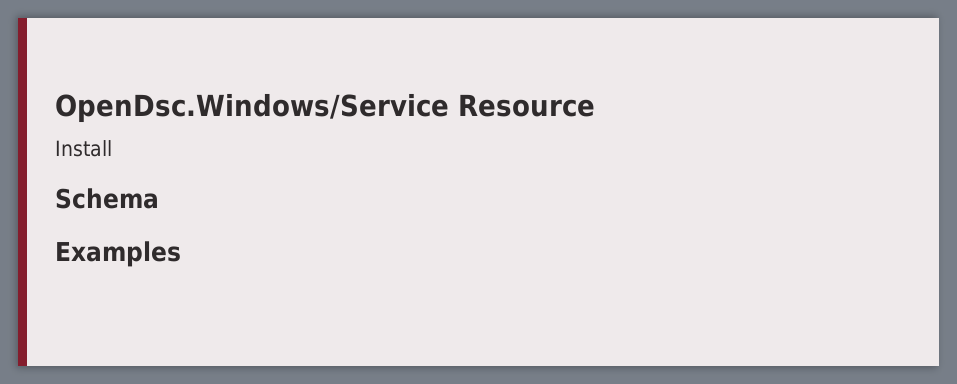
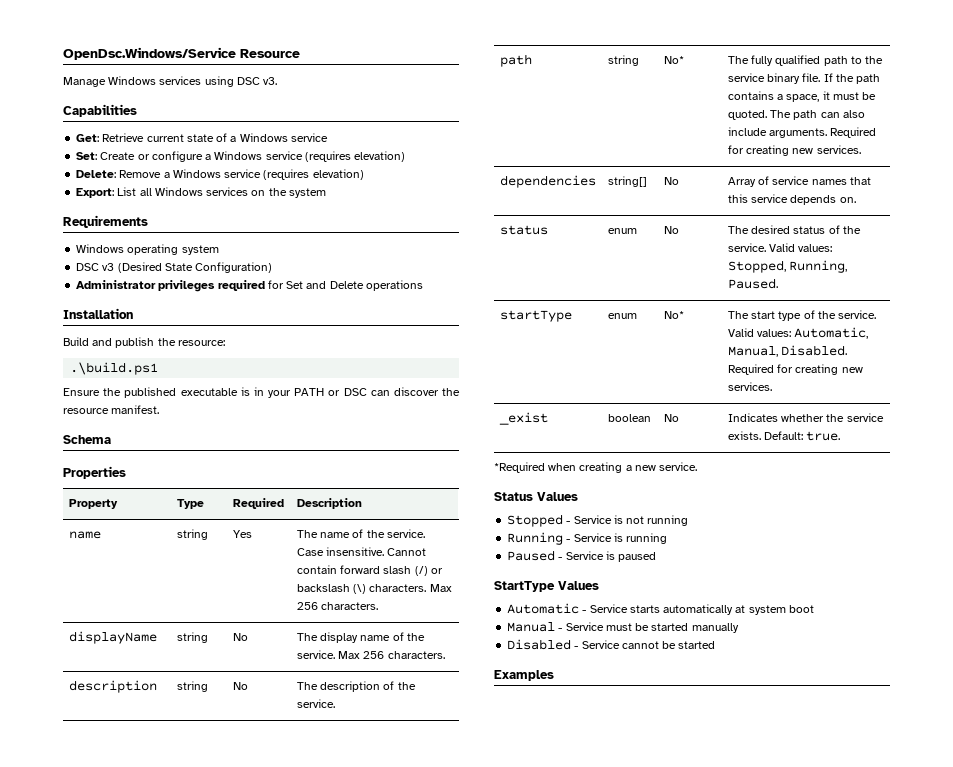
- Install
+ Manage Windows services using DSC v3.
+ Capabilities
+ Get: Retrieve current state of a Windows service
+ Set: Create or configure a Windows service (requires elevation)
+ Delete: Remove a Windows service (requires elevation)
+ Export: List all Windows services on the system
+ Requirements
+ Windows operating system
+ DSC v3 (Desired State Configuration)
+ Administrator privileges required for Set and Delete operations
+ Installation
+ Build and publish the resource:
+ .\build.ps1
+ Ensure the published executable is in your PATH or DSC can discover the resource manifest.
  Schema
+ Properties
+ Property | Type | Required | Description
+ name | string | Yes | The name of the service. Case insensitive. Cannot contain forward slash (/) or backslash (\) characters. Max 256 characters.
+ displayName | string | No | The display name of the service. Max 256 characters.
+ description | string | No | The description of the service.
+ path | string | No* | The fully qualified path to the service binary file. If the path contains a space, it must be quoted. The path can also include arguments. Required for creating new services.
+ dependencies | string[] | No | Array of service names that this service depends on.
+ status | enum | No | The desired status of the service. Valid values: Stopped, Running, Paused.
+ startType | enum | No* | The start type of the service. Valid values: Automatic, Manual, Disabled. Required for creating new services.
+ _exist | boolean | No | Indicates whether the service exists. Default: true.
+ *Required when creating a new service.
+ Status Values
+ Stopped - Service is not running
+ Running - Service is running
+ Paused - Service is paused
+ StartType Values
+ Automatic - Service starts automatically at system boot
+ Manual - Service must be started manually
+ Disabled - Service cannot be started

